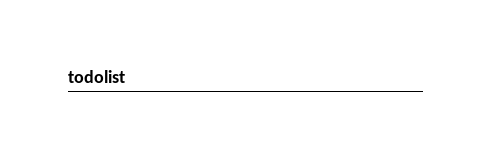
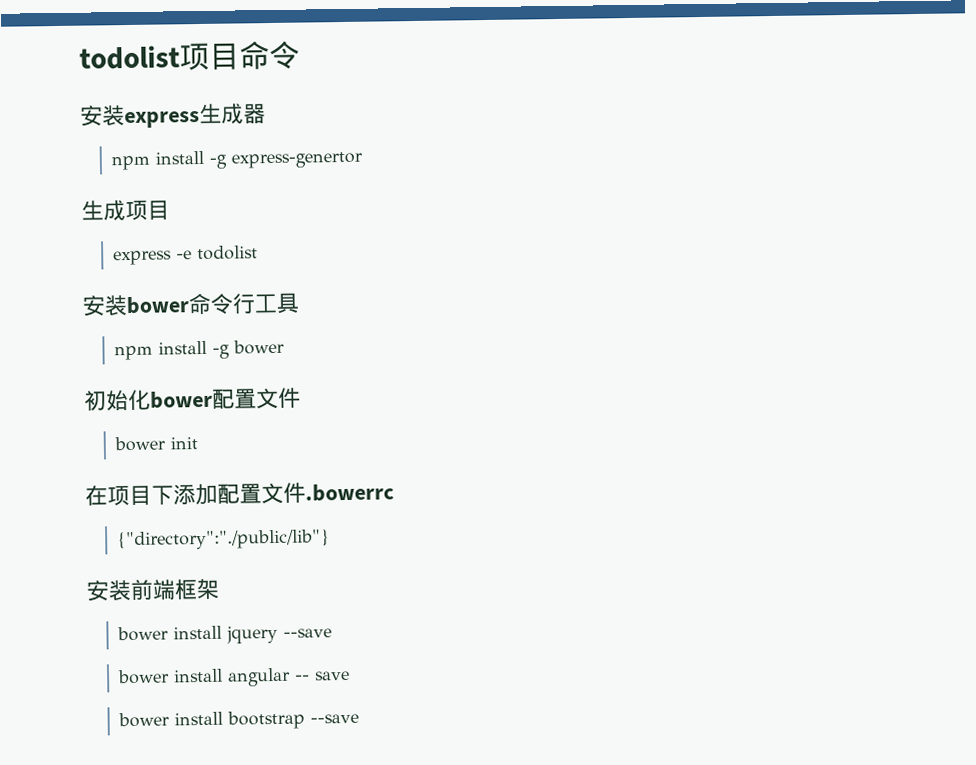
- todolist
+ todolist项目命令
+ 安装express生成器
+ npm install -g express-genertor
+ 生成项目
+ express -e todolist
+ 安装bower命令行工具
+ npm install -g bower
+ 初始化bower配置文件
+ bower init
+ 在项目下添加配置文件.bowerrc
+ {"directory":"./public/lib"}
+ 安装前端框架
+ bower install jquery --save
+ bower install angular -- save
+ bower install bootstrap --save

